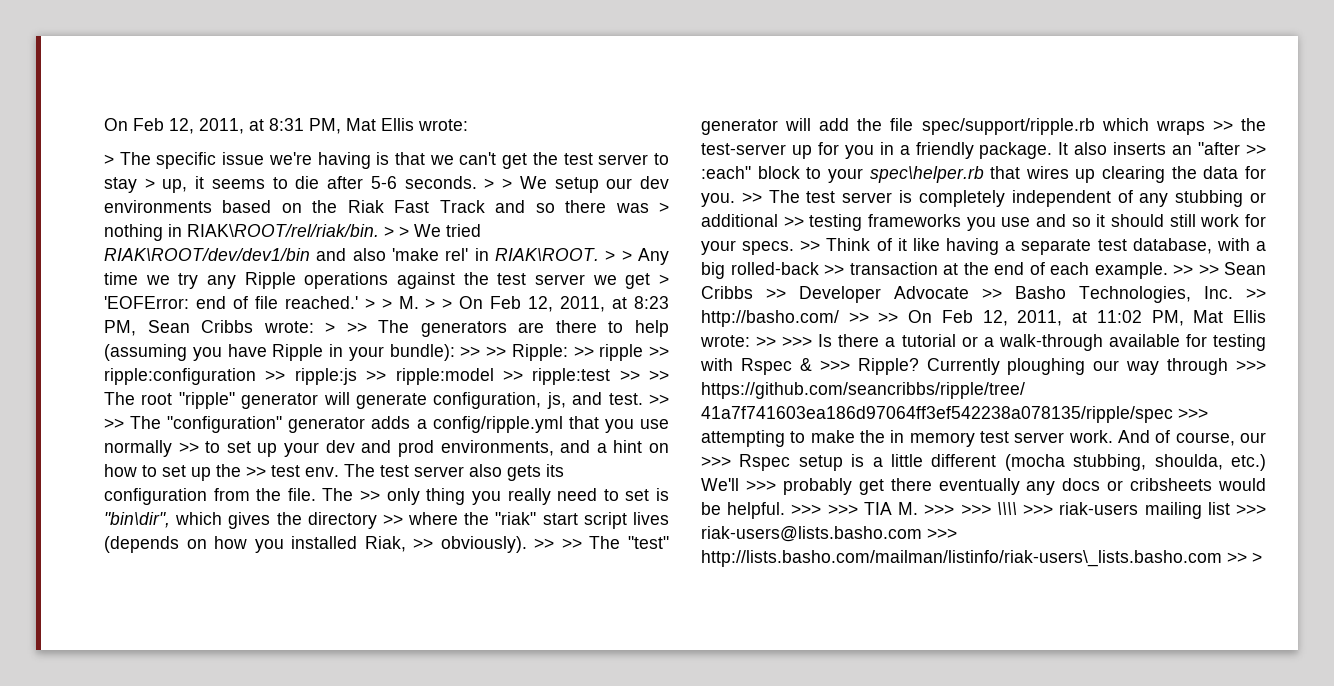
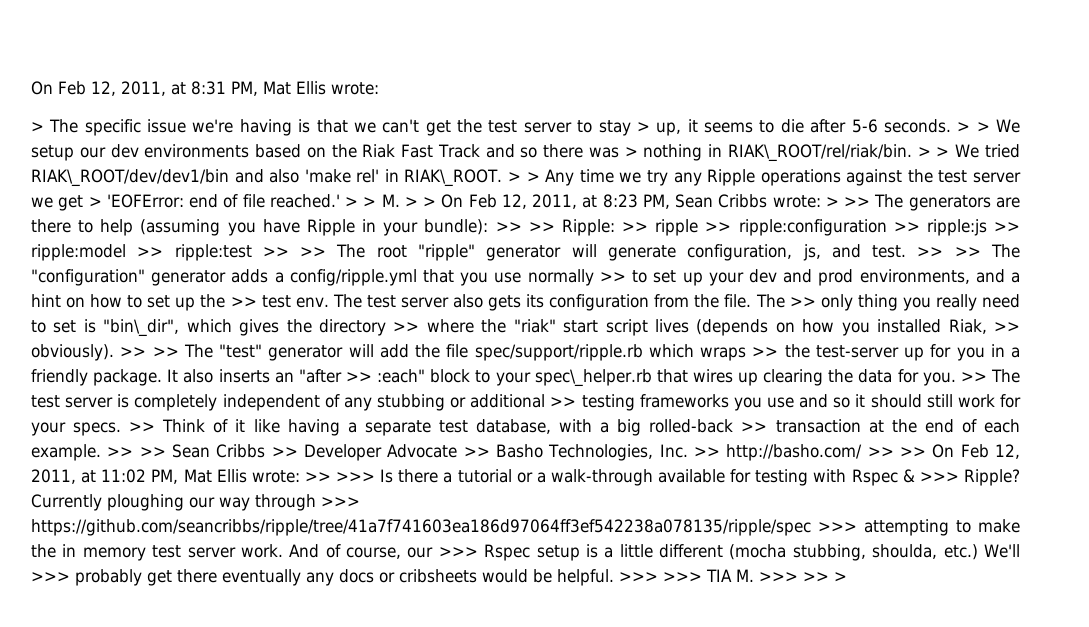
- > > We setup our dev environments based on the Riak Fast Track and so there was > nothing in RIAK\ROOT/rel/riak/bin.
+ > > We setup our dev environments based on the Riak Fast Track and so there was > nothing in RIAK\_ROOT/rel/riak/bin.
- > > We tried RIAK\ROOT/dev/dev1/bin and also 'make rel' in RIAK\ROOT.
+ > > We tried RIAK\_ROOT/dev/dev1/bin and also 'make rel' in RIAK\_ROOT.
- The >> only thing you really need to set is "bin\dir", which gives the directory >> where the "riak" start script lives (depends on how you installed Riak, >> obviously).
+ The >> only thing you really need to set is "bin\_dir", which gives the directory >> where the "riak" start script lives (depends on how you installed Riak, >> obviously).
- It also inserts an "after >> :each" block to your spec\helper.rb that wires up clearing the data for you.
+ It also inserts an "after >> :each" block to your spec\_helper.rb that wires up clearing the data for you.
- >>> >>> TIA M. >>> >>> \\\\ >>> riak-users mailing list >>> riak-users@lists.basho.com >>> http://lists.basho.com/mailman/listinfo/riak-users\_lists.basho.com >> >
+ >>> >>> TIA M. >>> >> >

